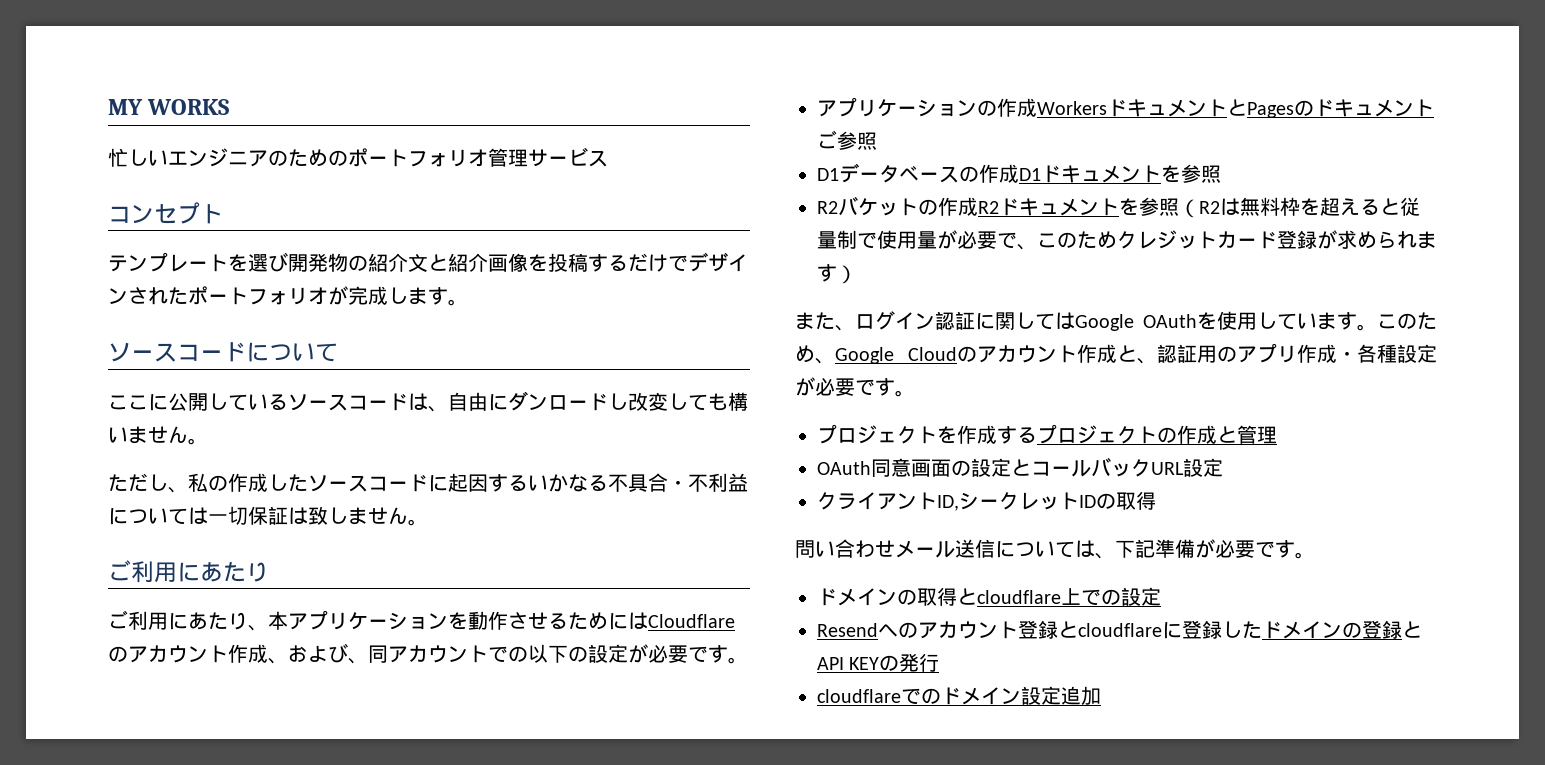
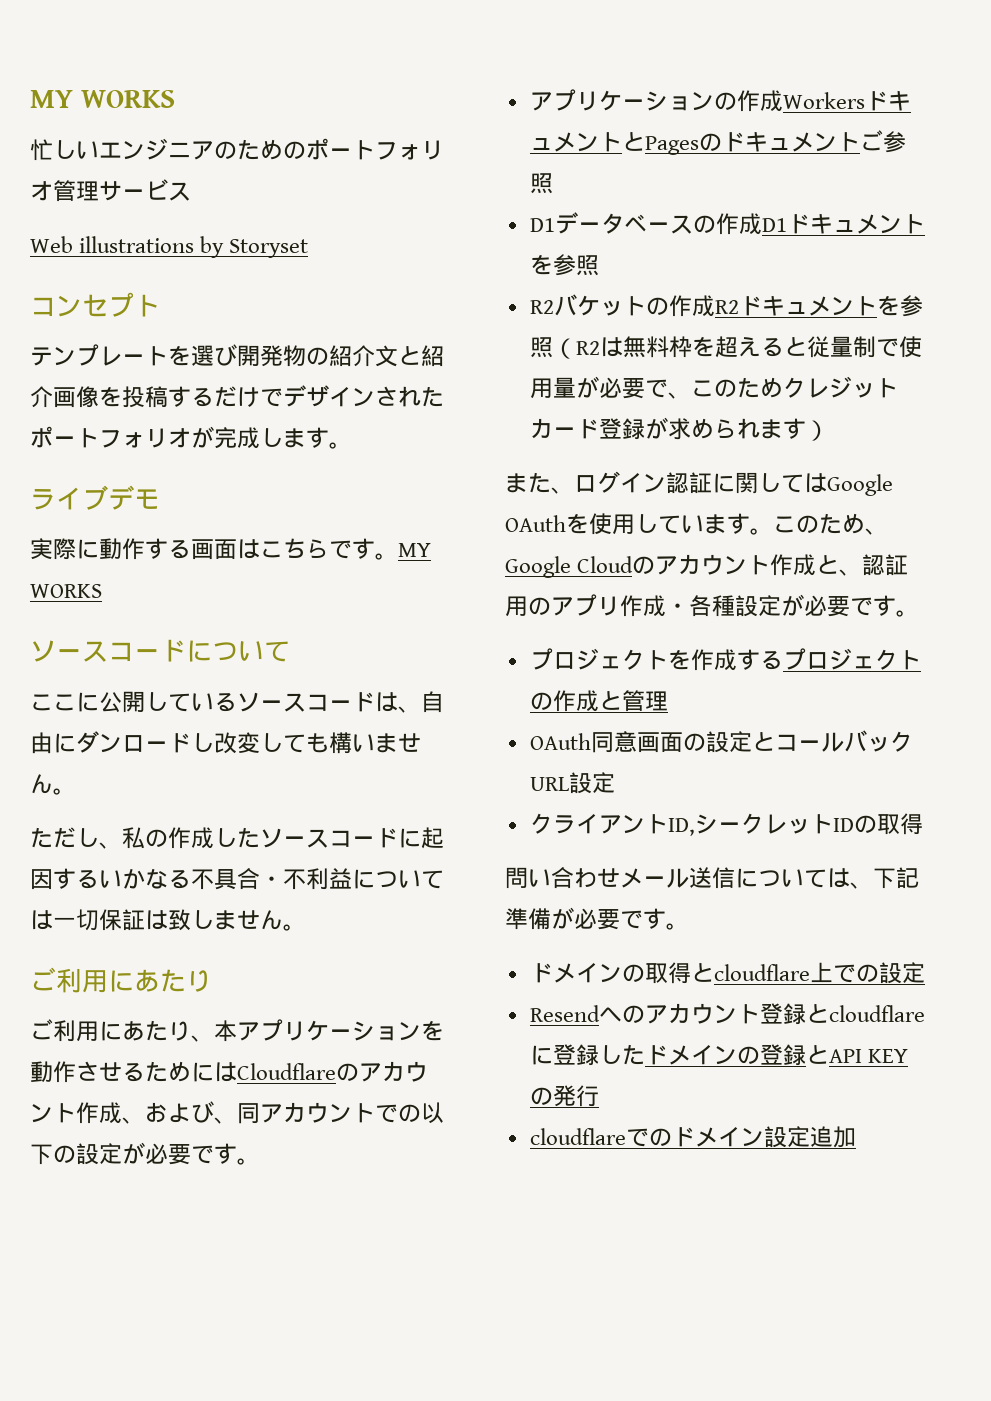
+ Web illustrations by Storyset
+ ライブデモ
+ 実際に動作する画面はこちらです。MY WORKS

